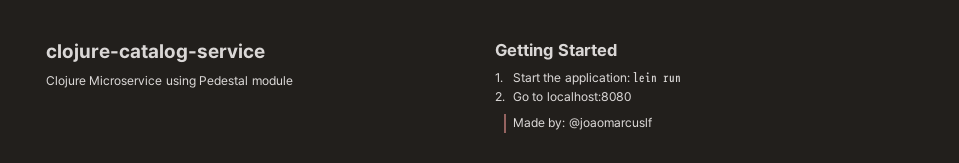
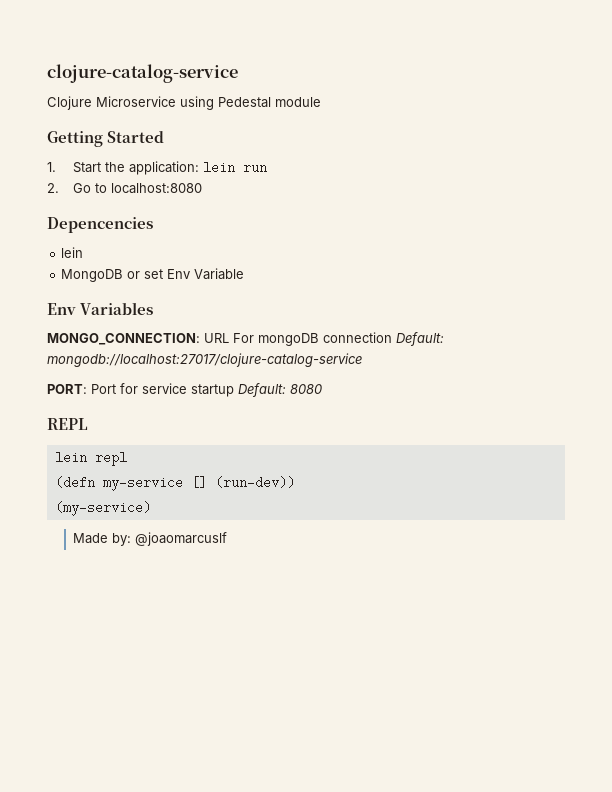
+ Depencencies
+ lein
+ MongoDB or set Env Variable
+ Env Variables
+ MONGO_CONNECTION: URL For mongoDB connection Default: mongodb://localhost:27017/clojure-catalog-service
+ PORT: Port for service startup Default: 8080
+ REPL
+ lein repl
+ (defn my-service [] (run-dev))
+ (my-service)

